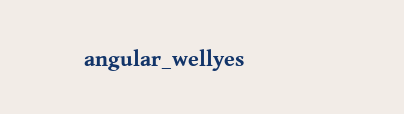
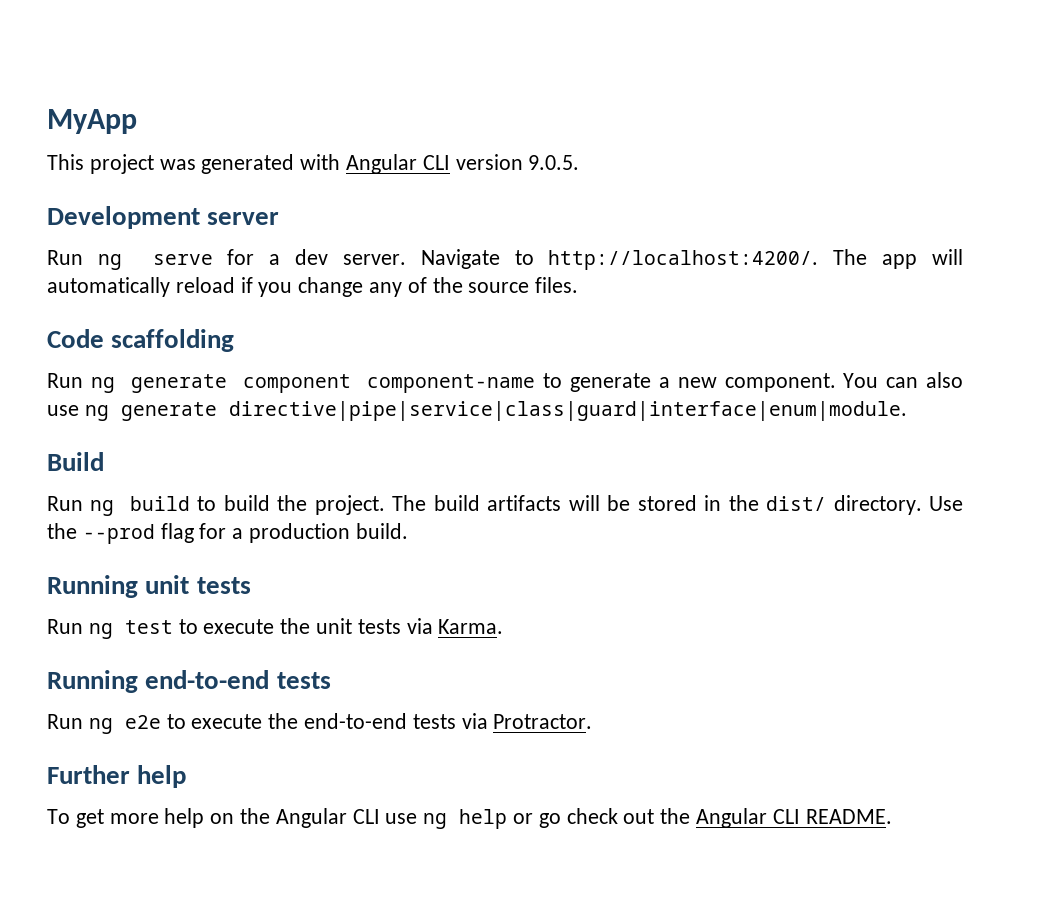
- angular_wellyes
+ MyApp
+ This project was generated with Angular CLI version 9.0.5.
+ Development server
+ Run ng serve for a dev server. Navigate to http://localhost:4200/. The app will automatically reload if you change any of the source files.
+ Code scaffolding
+ Run ng generate component component-name to generate a new component. You can also use ng generate directive|pipe|service|class|guard|interface|enum|module.
+ Build
+ Run ng build to build the project. The build artifacts will be stored in the dist/ directory. Use the --prod flag for a production build.
+ Running unit tests
+ Run ng test to execute the unit tests via Karma.
+ Running end-to-end tests
+ Run ng e2e to execute the end-to-end tests via Protractor.
+ Further help
+ To get more help on the Angular CLI use ng help or go check out the Angular CLI README.

